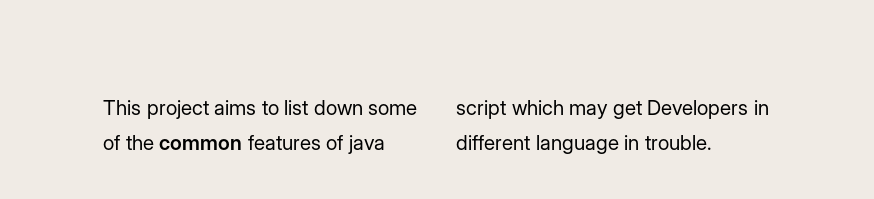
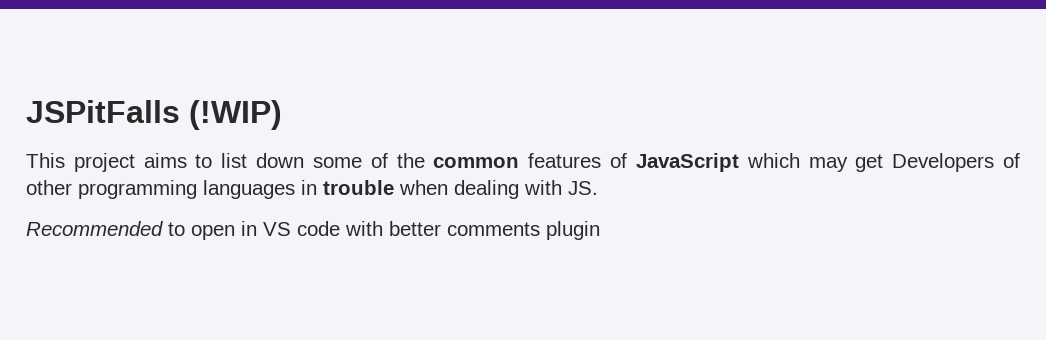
+ JSPitFalls (!WIP)
- This project aims to list down some of the common features of java script which may get Developers in different language in trouble.
+ This project aims to list down some of the common features of JavaScript which may get Developers of other programming languages in trouble when dealing with JS.
+ Recommended to open in VS code with better comments plugin

